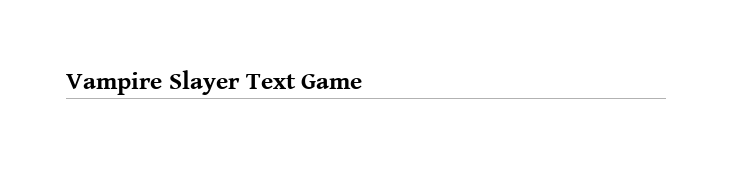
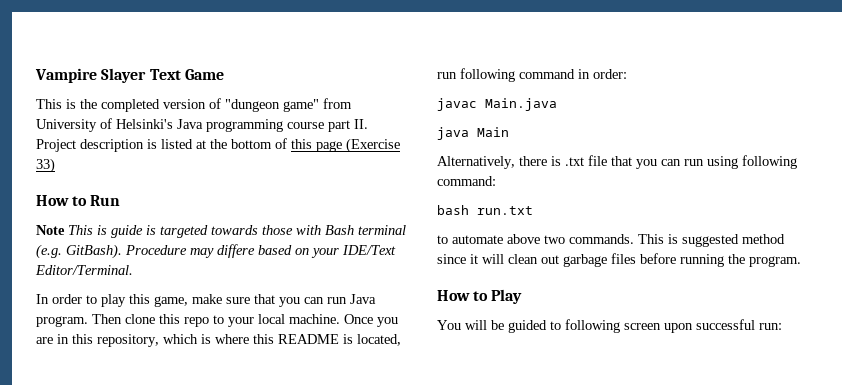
+ This is the completed version of "dungeon game" from University of Helsinki's Java programming course part II. Project description is listed at the bottom of this page (Exercise 33)
+ How to Run
+ Note This is guide is targeted towards those with Bash terminal (e.g. GitBash). Procedure may differe based on your IDE/Text Editor/Terminal.
+ In order to play this game, make sure that you can run Java program. Then clone this repo to your local machine. Once you are in this repository, which is where this README is located, run following command in order:
+ javac Main.java
+ java Main
+ Alternatively, there is .txt file that you can run using following command:
+ bash run.txt
+ to automate above two commands. This is suggested method since it will clean out garbage files before running the program.
+ How to Play
+ You will be guided to following screen upon successful run:

